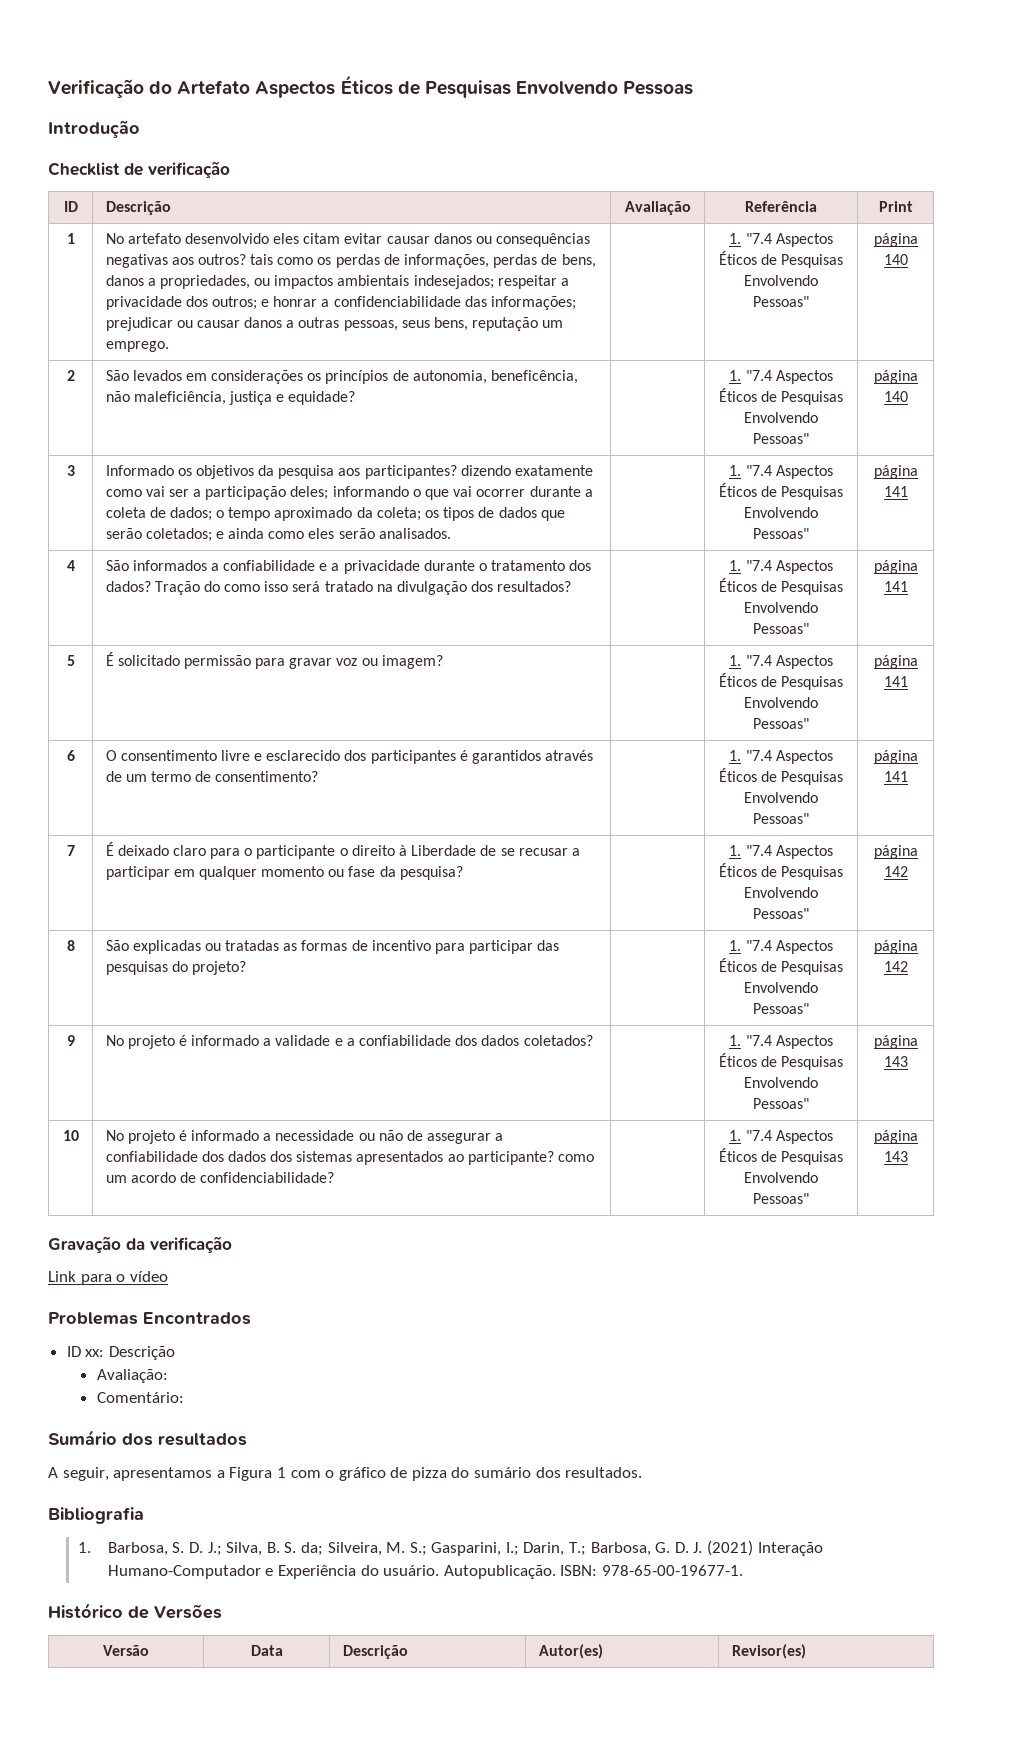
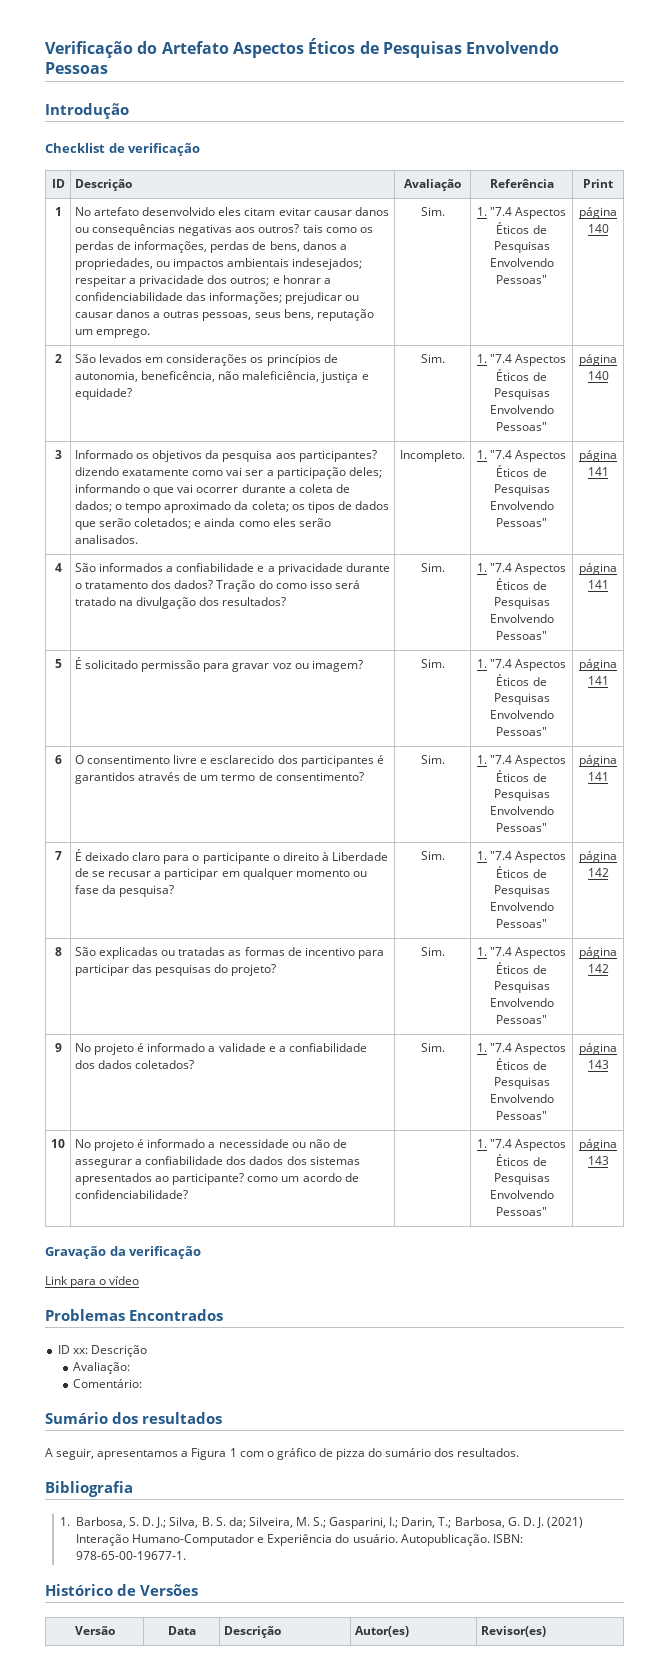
- No artefato desenvolvido eles citam evitar causar danos ou consequências negativas aos outros? tais como os perdas de informações, perdas de bens, danos a propriedades, ou impactos ambientais indesejados; respeitar a privacidade dos outros; e honrar a confidenciabilidade das informações; prejudicar ou causar danos a outras pessoas, seus bens, reputação um emprego.
+ No artefato desenvolvido eles citam evitar causar danos ou consequências negativas aos outros? tais como os perdas de informações, perdas de bens, danos a propriedades, ou impactos ambientais indesejados; respeitar a privacidade dos outros; e honrar a confidenciabilidade das informações; prejudicar ou causar danos a outras pessoas, seus bens, reputação um emprego. | Sim.
- 2 | São levados em considerações os princípios de autonomia, beneficência, não maleficiência, justiça e equidade? | | 1. "7.4 Aspectos Éticos de Pesquisas Envolvendo Pessoas" | página 140
+ 2 | São levados em considerações os princípios de autonomia, beneficência, não maleficiência, justiça e equidade? | Sim. | 1. "7.4 Aspectos Éticos de Pesquisas Envolvendo Pessoas" | página 140
+ Incompleto.
- 4 | São informados a confiabilidade e a privacidade durante o tratamento dos dados? Tração do como isso será tratado na divulgação dos resultados? | | 1. "7.4 Aspectos Éticos de Pesquisas Envolvendo Pessoas" | página 141
+ 4 | São informados a confiabilidade e a privacidade durante o tratamento dos dados? Tração do como isso será tratado na divulgação dos resultados? | Sim. | 1. "7.4 Aspectos Éticos de Pesquisas Envolvendo Pessoas" | página 141
- 5 | É solicitado permissão para gravar voz ou imagem? | | 1. "7.4 Aspectos Éticos de Pesquisas Envolvendo Pessoas" | página 141
+ 5 | É solicitado permissão para gravar voz ou imagem? | Sim. | 1. "7.4 Aspectos Éticos de Pesquisas Envolvendo Pessoas" | página 141
- 6 | O consentimento livre e esclarecido dos participantes é garantidos através de um termo de consentimento? | | 1. "7.4 Aspectos Éticos de Pesquisas Envolvendo Pessoas" | página 141
+ 6 | O consentimento livre e esclarecido dos participantes é garantidos através de um termo de consentimento? | Sim. | 1. "7.4 Aspectos Éticos de Pesquisas Envolvendo Pessoas" | página 141
- 7 | É deixado claro para o participante o direito à Liberdade de se recusar a participar em qualquer momento ou fase da pesquisa? | | 1. "7.4 Aspectos Éticos de Pesquisas Envolvendo Pessoas" | página 142
+ 7 | É deixado claro para o participante o direito à Liberdade de se recusar a participar em qualquer momento ou fase da pesquisa? | Sim. | 1. "7.4 Aspectos Éticos de Pesquisas Envolvendo Pessoas" | página 142
- 8 | São explicadas ou tratadas as formas de incentivo para participar das pesquisas do projeto? | | 1. "7.4 Aspectos Éticos de Pesquisas Envolvendo Pessoas" | página 142
+ 8 | São explicadas ou tratadas as formas de incentivo para participar das pesquisas do projeto? | Sim. | 1. "7.4 Aspectos Éticos de Pesquisas Envolvendo Pessoas" | página 142
- 9 | No projeto é informado a validade e a confiabilidade dos dados coletados? | | 1. "7.4 Aspectos Éticos de Pesquisas Envolvendo Pessoas" | página 143
+ 9 | No projeto é informado a validade e a confiabilidade dos dados coletados? | Sim. | 1. "7.4 Aspectos Éticos de Pesquisas Envolvendo Pessoas" | página 143

